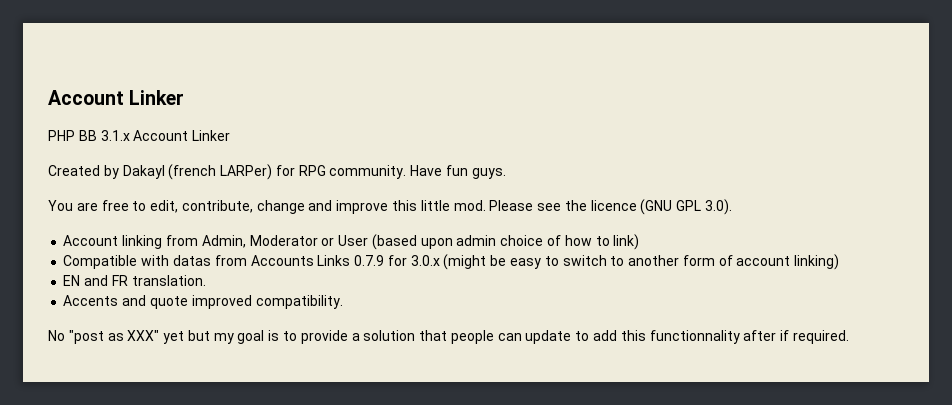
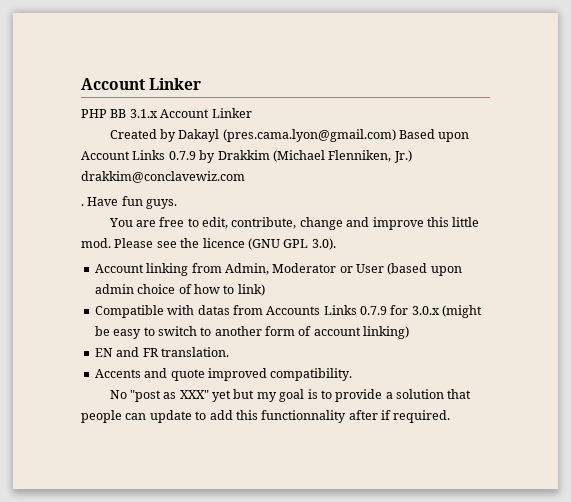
- Created by Dakayl (french LARPer) for RPG community.
+ Created by Dakayl (pres.cama.lyon@gmail.com) Based upon Account Links 0.7.9 by Drakkim (Michael Flenniken, Jr.) drakkim@conclavewiz.com
+ .

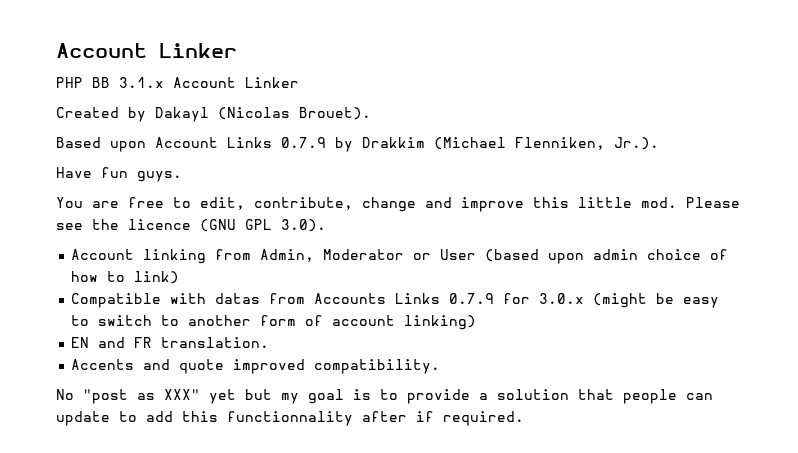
- Created by Dakayl (pres.cama.lyon@gmail.com) Based upon Account Links 0.7.9 by Drakkim (Michael Flenniken, Jr.) drakkim@conclavewiz.com
- . Have fun guys.
+ Created by Dakayl (Nicolas Brouet).
+ Based upon Account Links 0.7.9 by Drakkim (Michael Flenniken, Jr.).
+ Have fun guys.

